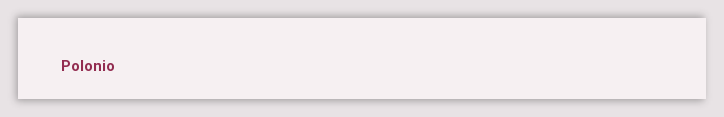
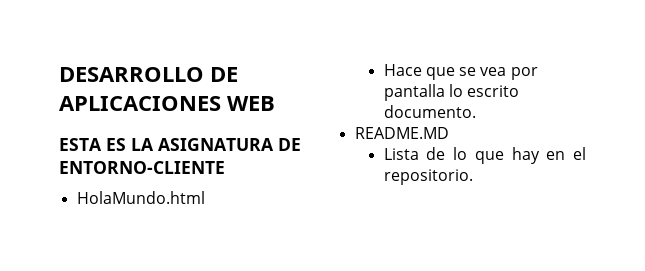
- Polonio
+ DESARROLLO DE APLICACIONES WEB
+ ESTA ES LA ASIGNATURA DE ENTORNO-CLIENTE
+ HolaMundo.html
+ Hace que se vea por pantalla lo escrito documento.
+ README.MD
+ Lista de lo que hay en el repositorio.

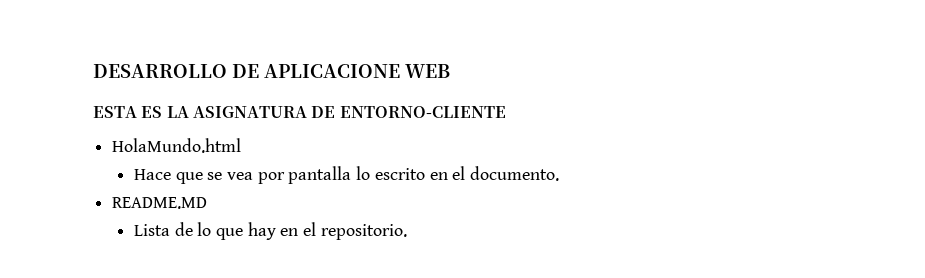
- DESARROLLO DE APLICACIONES WEB
+ DESARROLLO DE APLICACIONE WEB
- Hace que se vea por pantalla lo escrito documento.
+ Hace que se vea por pantalla lo escrito en el documento.

